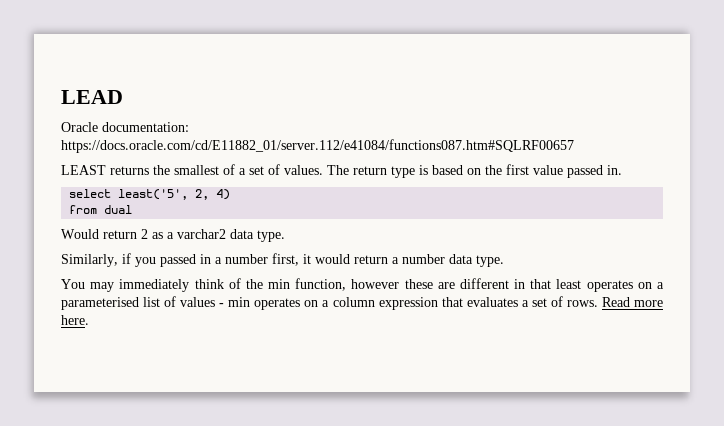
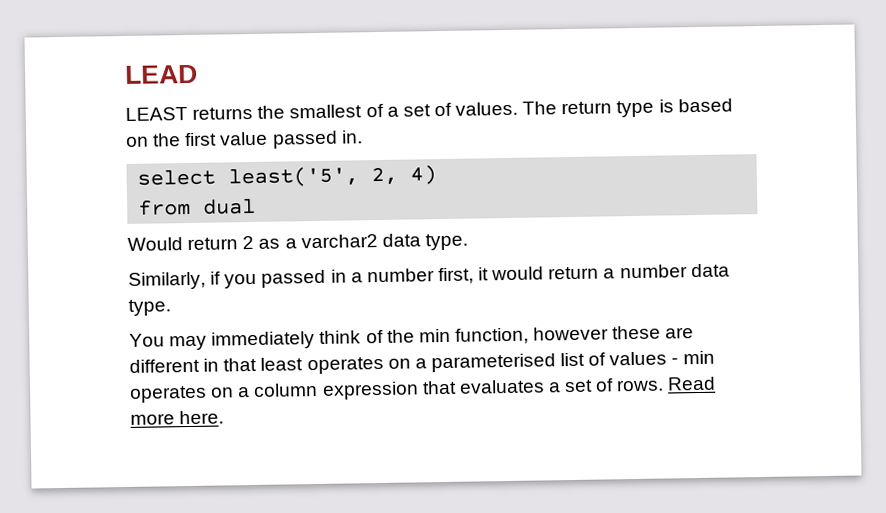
- Oracle documentation: https://docs.oracle.com/cd/E11882_01/server.112/e41084/functions087.htm#SQLRF00657

